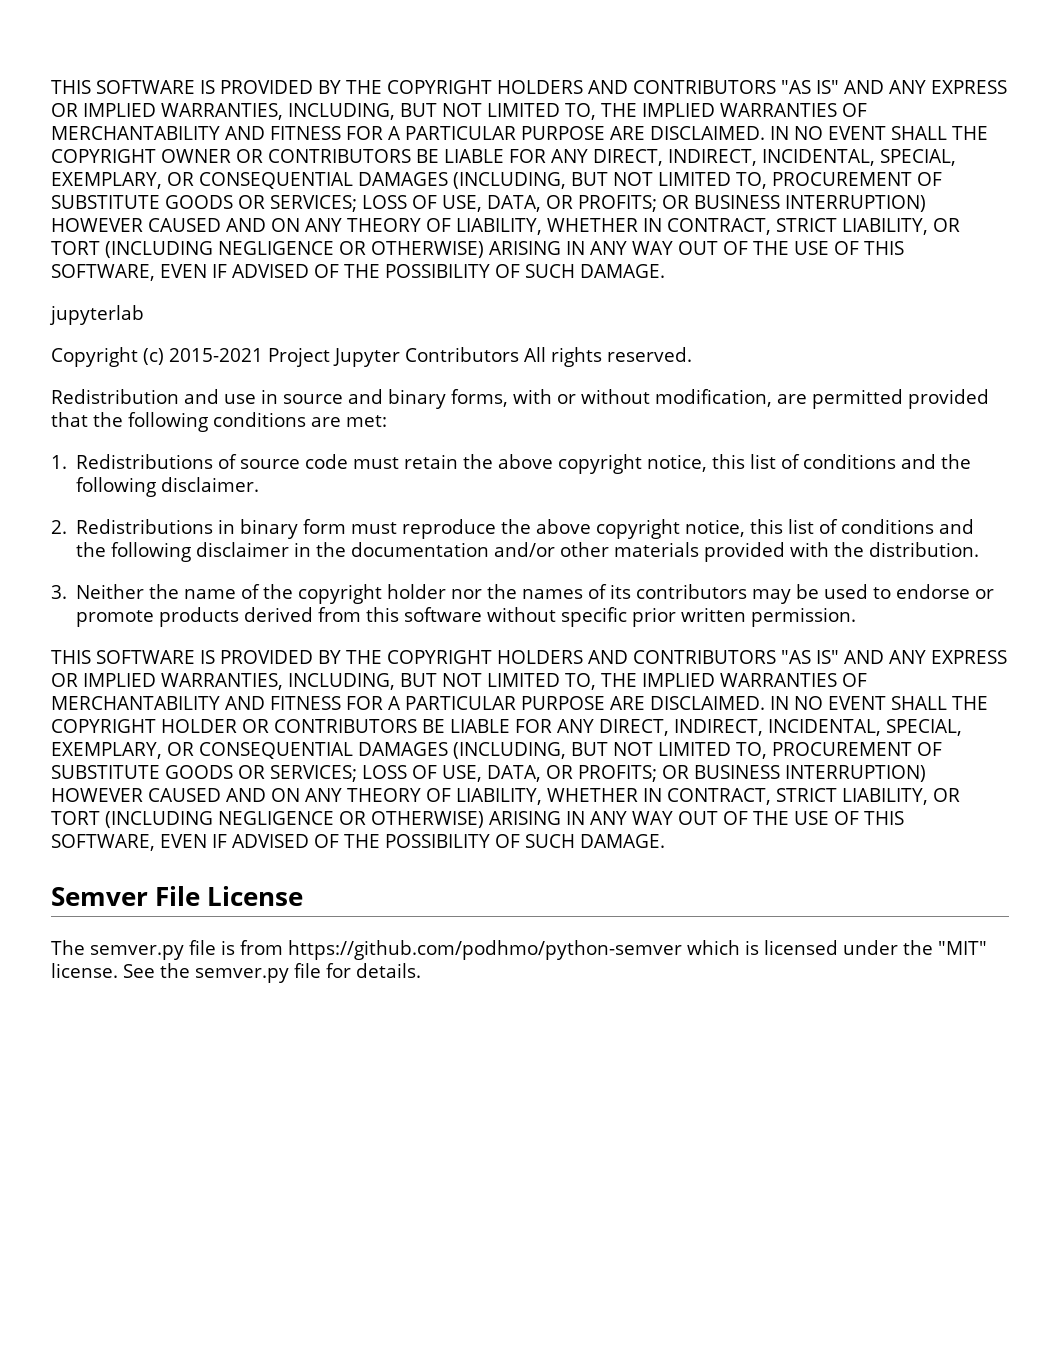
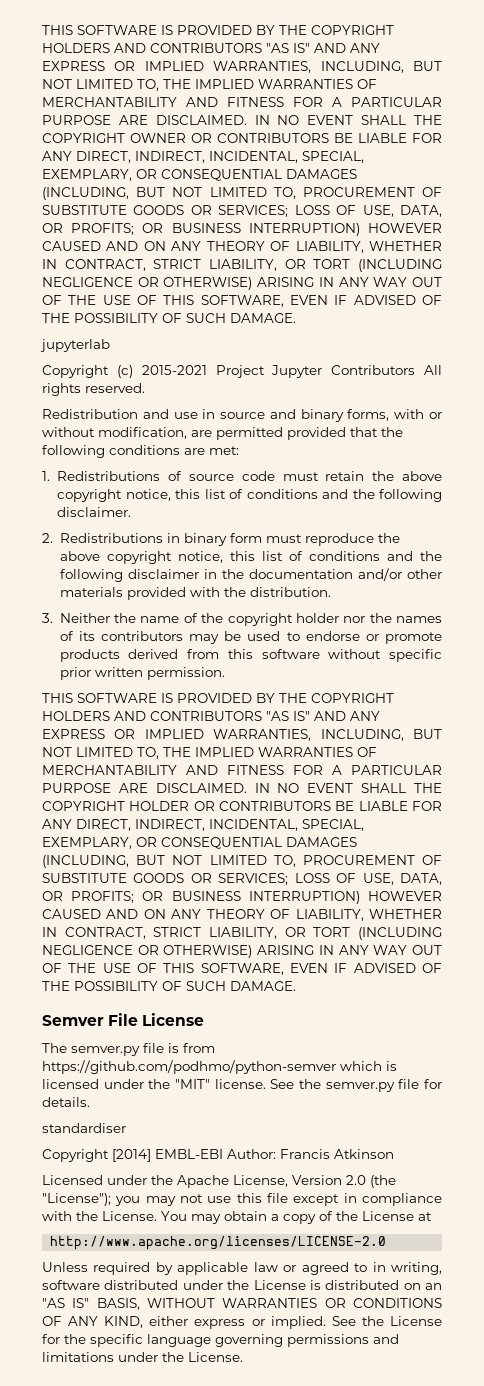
+ standardiser
+ Copyright [2014] EMBL-EBI Author: Francis Atkinson
+ Licensed under the Apache License, Version 2.0 (the "License"); you may not use this file except in compliance with the License. You may obtain a copy of the License at
+ http://www.apache.org/licenses/LICENSE-2.0
+ Unless required by applicable law or agreed to in writing, software distributed under the License is distributed on an "AS IS" BASIS, WITHOUT WARRANTIES OR CONDITIONS OF ANY KIND, either express or implied. See the License for the specific language governing permissions and limitations under the License.

